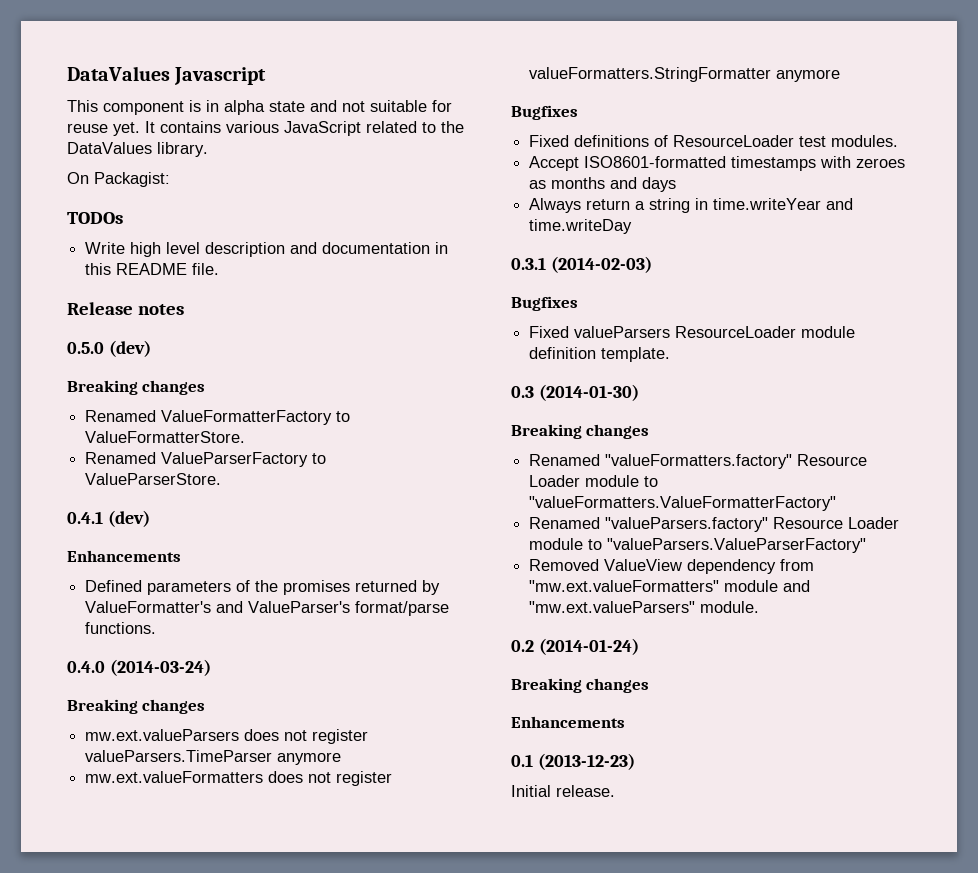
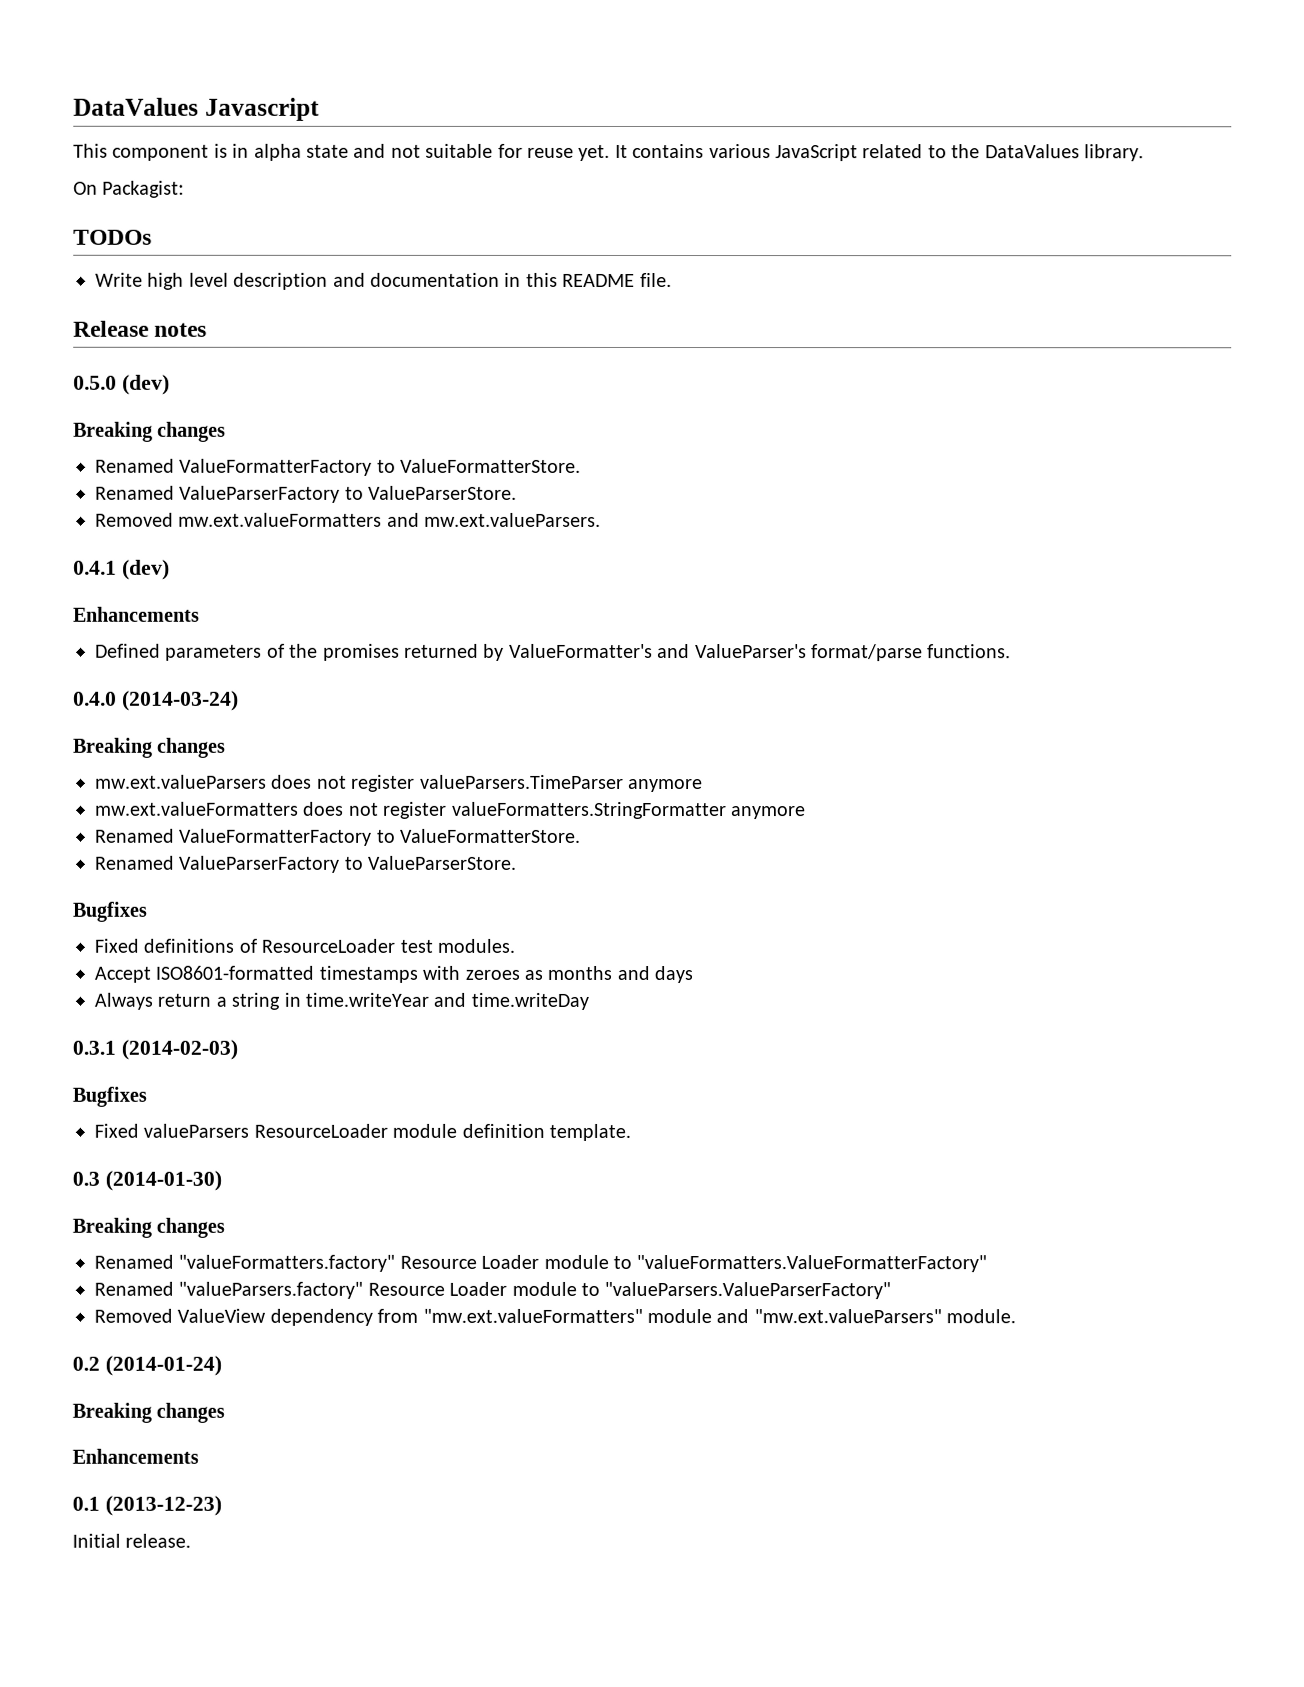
+ Removed mw.ext.valueFormatters and mw.ext.valueParsers.
  mw.ext.valueFormatters does not register valueFormatters.StringFormatter anymore
+ Renamed ValueFormatterFactory to ValueFormatterStore.
+ Renamed ValueParserFactory to ValueParserStore.

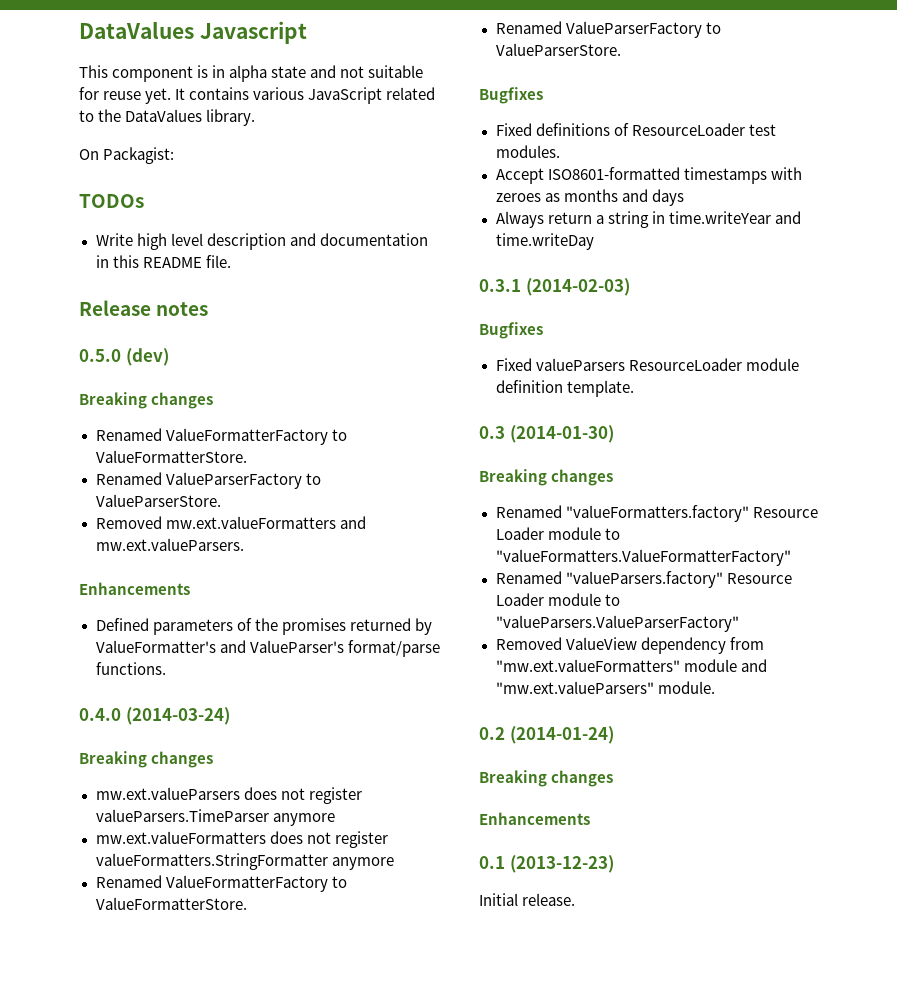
- 0.4.1 (dev)

